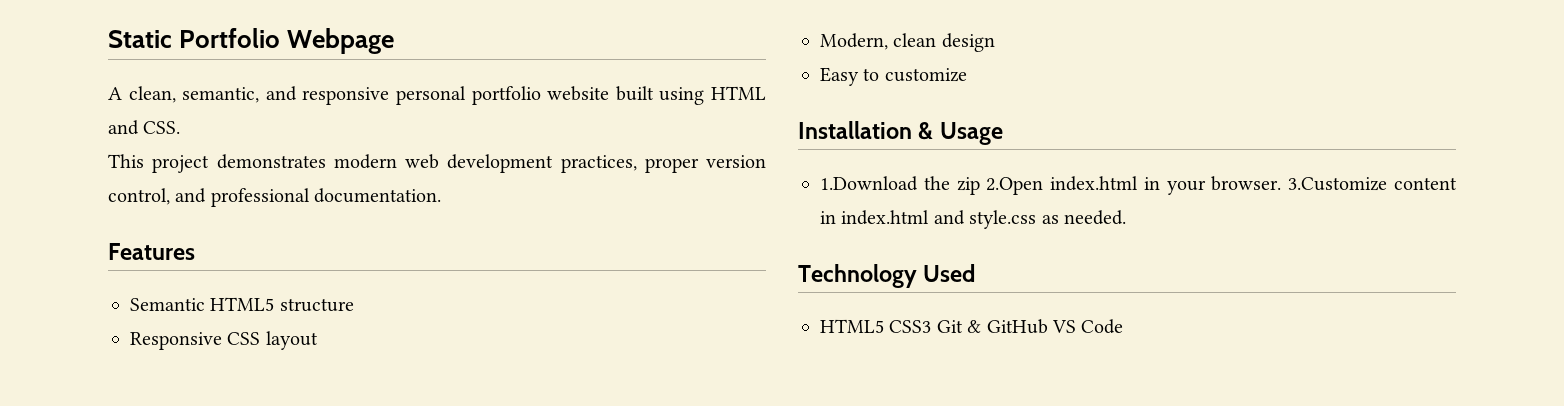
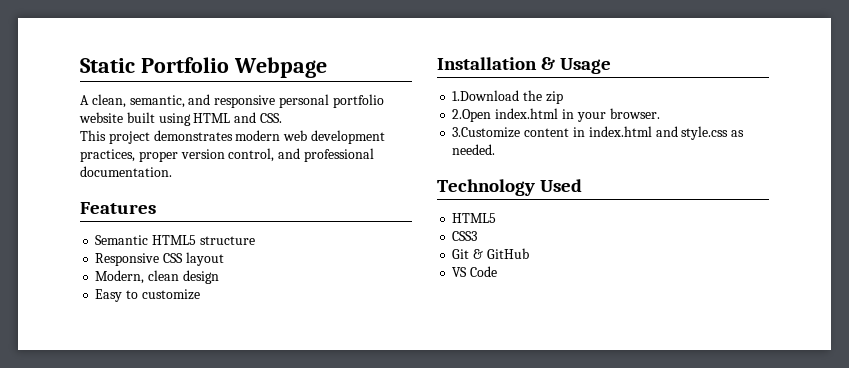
- 1.Download the zip 2.Open index.html in your browser. 3.Customize content in index.html and style.css as needed.
+ 1.Download the zip
+ 2.Open index.html in your browser.
+ 3.Customize content in index.html and style.css as needed.
  Technology Used
- HTML5 CSS3 Git & GitHub VS Code
+ HTML5
+ CSS3
+ Git & GitHub
+ VS Code

